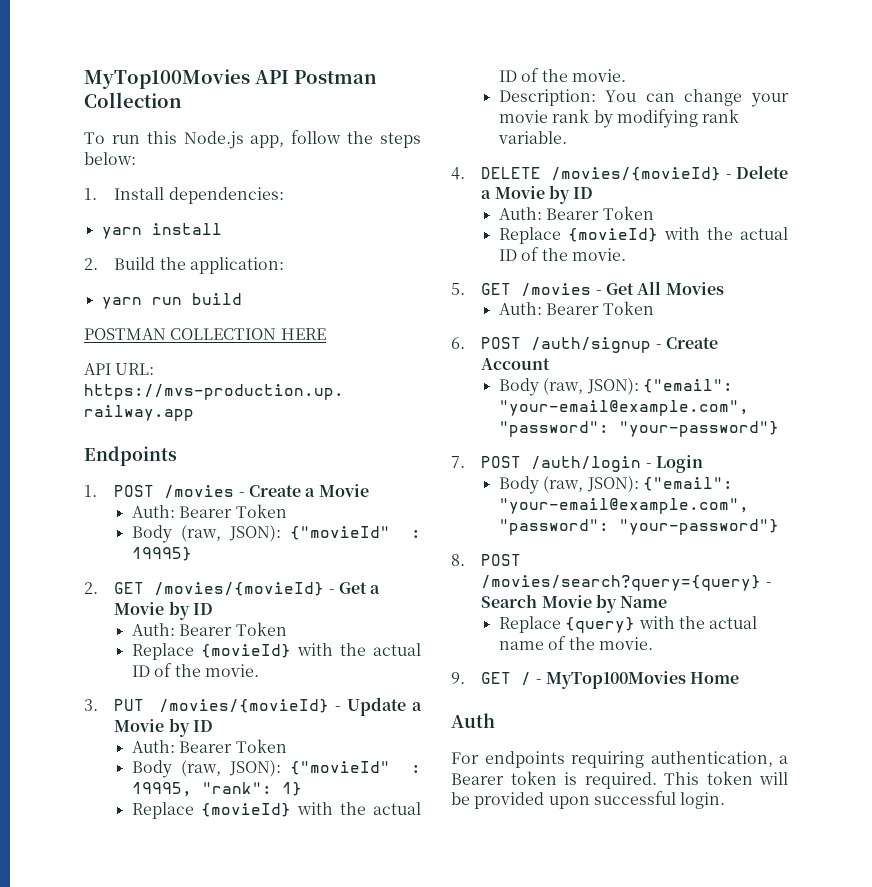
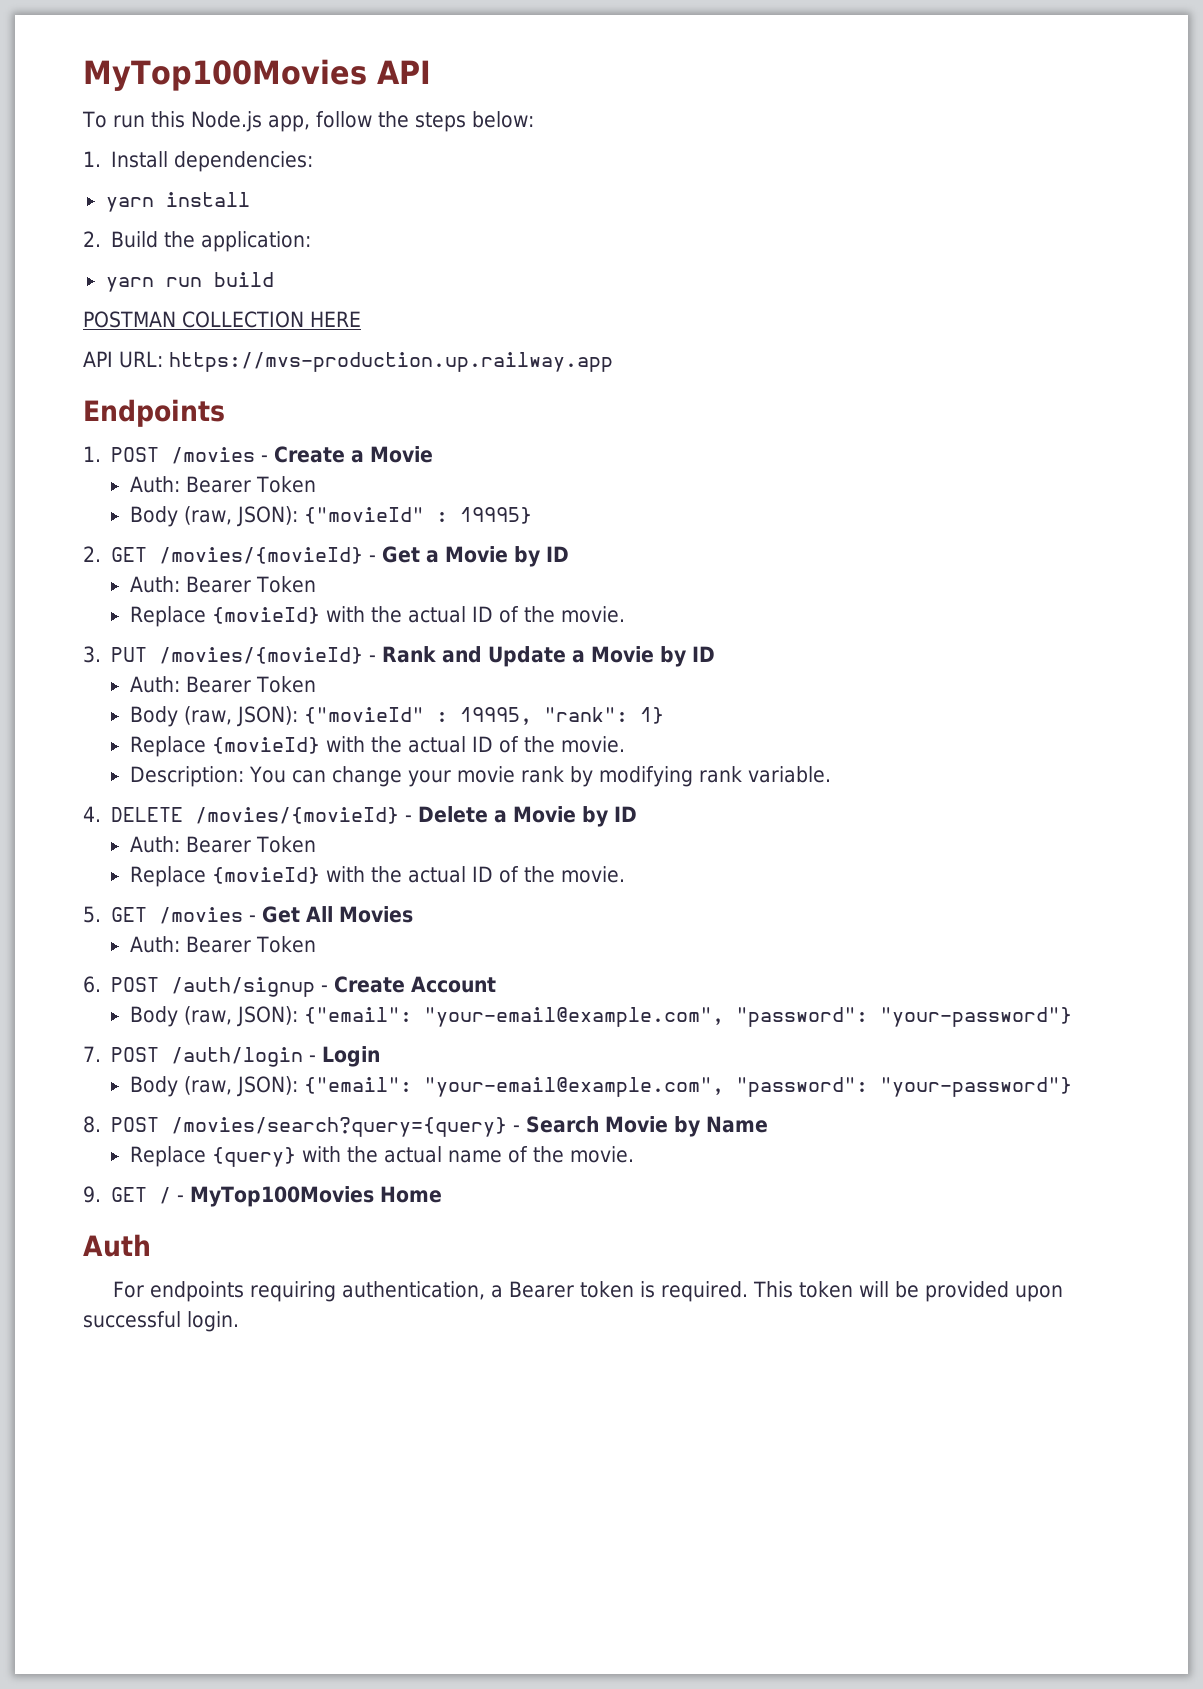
- MyTop100Movies API Postman Collection
+ MyTop100Movies API
- 3. PUT /movies/{movieId} - Update a Movie by ID
+ 3. PUT /movies/{movieId} - Rank and Update a Movie by ID

